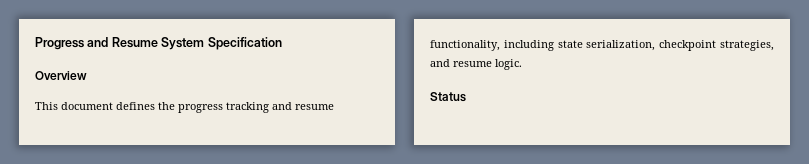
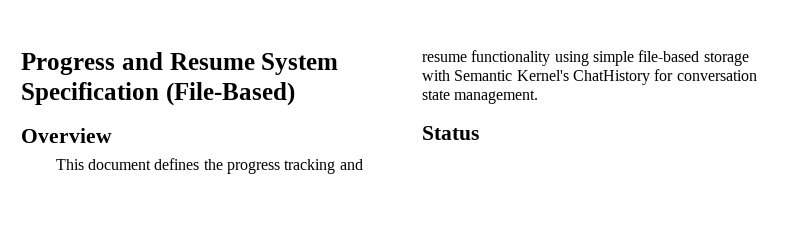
- Progress and Resume System Specification
+ Progress and Resume System Specification (File-Based)
- This document defines the progress tracking and resume functionality, including state serialization, checkpoint strategies, and resume logic.
+ This document defines the progress tracking and resume functionality using simple file-based storage with Semantic Kernel's ChatHistory for conversation state management.

